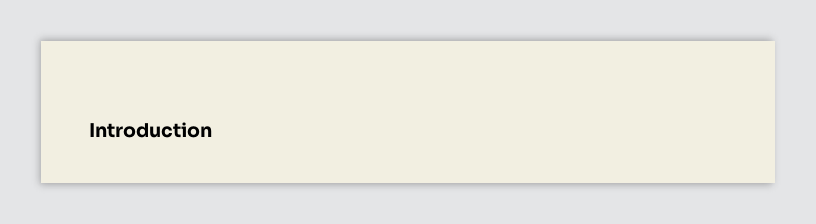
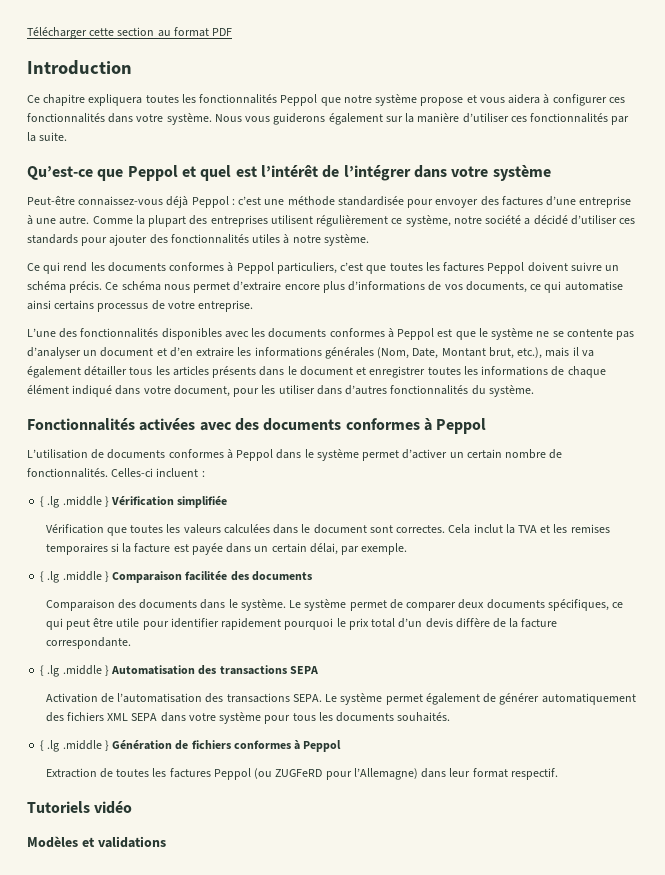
+ Télécharger cette section au format PDF
  Introduction
+ Ce chapitre expliquera toutes les fonctionnalités Peppol que notre système propose et vous aidera à configurer ces fonctionnalités dans votre système. Nous vous guiderons également sur la manière d’utiliser ces fonctionnalités par la suite.
+ Qu’est-ce que Peppol et quel est l’intérêt de l’intégrer dans votre système
+ Peut-être connaissez-vous déjà Peppol : c’est une méthode standardisée pour envoyer des factures d’une entreprise à une autre. Comme la plupart des entreprises utilisent régulièrement ce système, notre société a décidé d’utiliser ces standards pour ajouter des fonctionnalités utiles à notre système.
+ Ce qui rend les documents conformes à Peppol particuliers, c’est que toutes les factures Peppol doivent suivre un schéma précis. Ce schéma nous permet d’extraire encore plus d’informations de vos documents, ce qui automatise ainsi certains processus de votre entreprise.
+ L’une des fonctionnalités disponibles avec les documents conformes à Peppol est que le système ne se contente pas d’analyser un document et d’en extraire les informations générales (Nom, Date, Montant brut, etc.), mais il va également détailler tous les articles présents dans le document et enregistrer toutes les informations de chaque élément indiqué dans votre document, pour les utiliser dans d’autres fonctionnalités du système.
+ Fonctionnalités activées avec des documents conformes à Peppol
+ L’utilisation de documents conformes à Peppol dans le système permet d’activer un certain nombre de fonctionnalités. Celles-ci incluent :
+ { .lg .middle } Vérification simplifiée
+ Vérification que toutes les valeurs calculées dans le document sont correctes. Cela inclut la TVA et les remises temporaires si la facture est payée dans un certain délai, par exemple.
+ { .lg .middle } Comparaison facilitée des documents
+ Comparaison des documents dans le système. Le système permet de comparer deux documents spécifiques, ce qui peut être utile pour identifier rapidement pourquoi le prix total d’un devis diffère de la facture correspondante.
+ { .lg .middle } Automatisation des transactions SEPA
+ Activation de l’automatisation des transactions SEPA. Le système permet également de générer automatiquement des fichiers XML SEPA dans votre système pour tous les documents souhaités.
+ { .lg .middle } Génération de fichiers conformes à Peppol
+ Extraction de toutes les factures Peppol (ou ZUGFeRD pour l’Allemagne) dans leur format respectif.
+ Tutoriels vidéo
+ Modèles et validations

